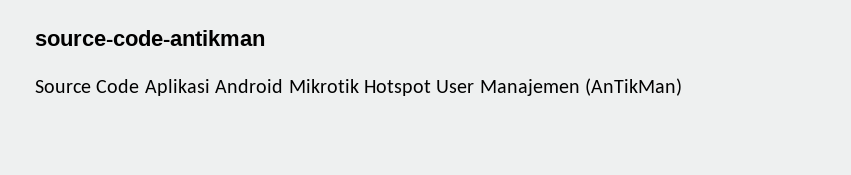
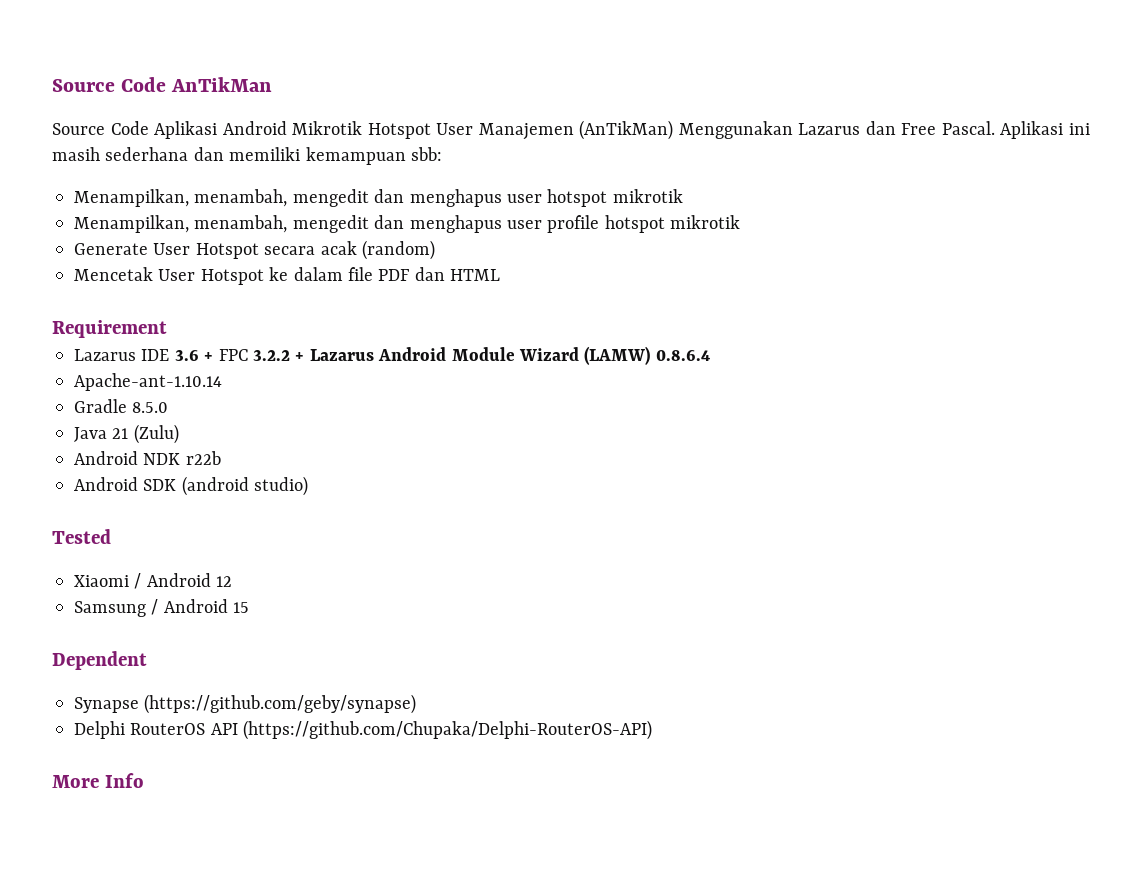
- source-code-antikman
+ Source Code AnTikMan
- Source Code Aplikasi Android Mikrotik Hotspot User Manajemen (AnTikMan)
+ Source Code Aplikasi Android Mikrotik Hotspot User Manajemen (AnTikMan) Menggunakan Lazarus dan Free Pascal. Aplikasi ini masih sederhana dan memiliki kemampuan sbb:
+ Menampilkan, menambah, mengedit dan menghapus user hotspot mikrotik
+ Menampilkan, menambah, mengedit dan menghapus user profile hotspot mikrotik
+ Generate User Hotspot secara acak (random)
+ Mencetak User Hotspot ke dalam file PDF dan HTML
+ Requirement
+ Lazarus IDE 3.6 + FPC 3.2.2 + Lazarus Android Module Wizard (LAMW) 0.8.6.4
+ Apache-ant-1.10.14
+ Gradle 8.5.0
+ Java 21 (Zulu)
+ Android NDK r22b
+ Android SDK (android studio)
+ Tested
+ Xiaomi / Android 12
+ Samsung / Android 15
+ Dependent
+ Synapse (https://github.com/geby/synapse)
+ Delphi RouterOS API (https://github.com/Chupaka/Delphi-RouterOS-API)
+ More Info

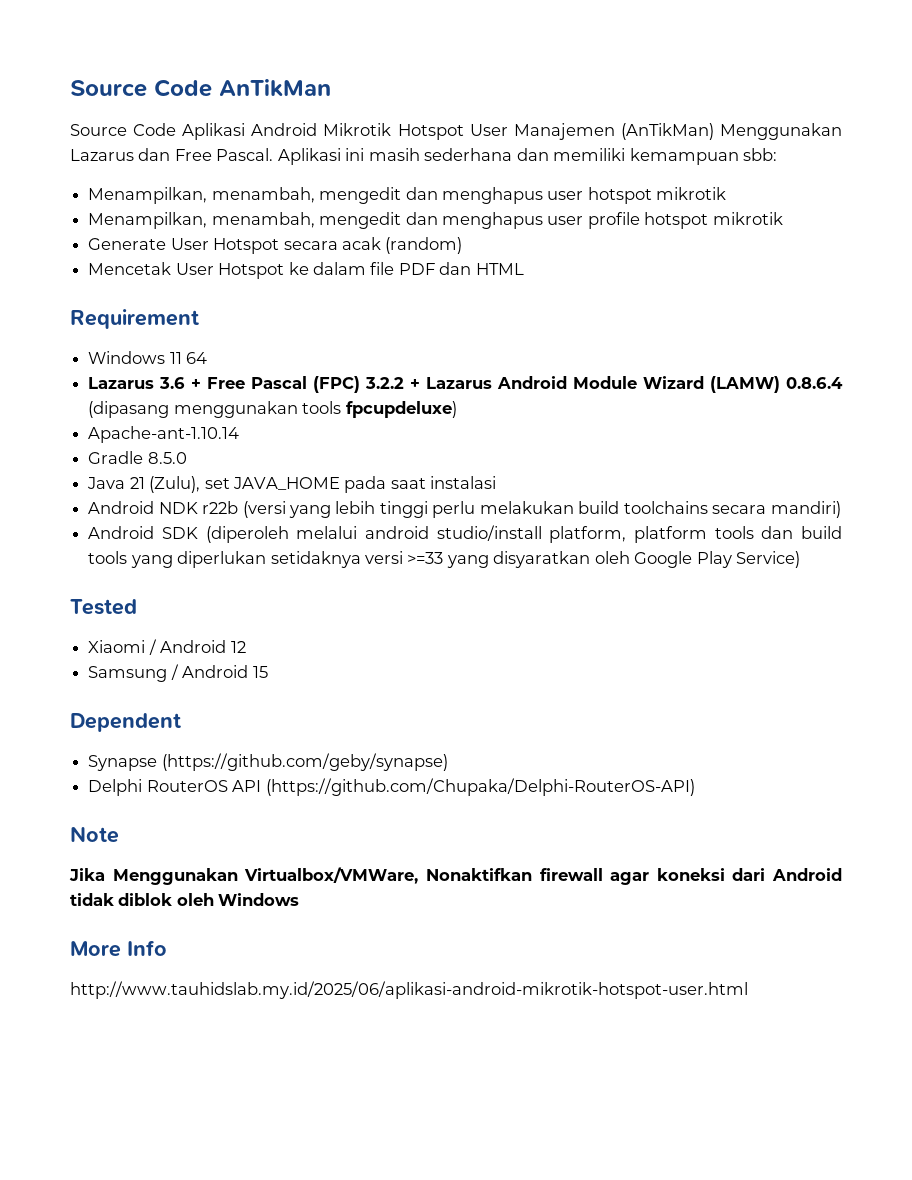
- Lazarus IDE 3.6 + FPC 3.2.2 + Lazarus Android Module Wizard (LAMW) 0.8.6.4
+ Windows 11 64
+ Lazarus 3.6 + Free Pascal (FPC) 3.2.2 + Lazarus Android Module Wizard (LAMW) 0.8.6.4 (dipasang menggunakan tools fpcupdeluxe)
- Java 21 (Zulu)
- Android NDK r22b
- Android SDK (android studio)
+ Java 21 (Zulu), set JAVA_HOME pada saat instalasi
+ Android NDK r22b (versi yang lebih tinggi perlu melakukan build toolchains secara mandiri)
+ Android SDK (diperoleh melalui android studio/install platform, platform tools dan build tools yang diperlukan setidaknya versi >=33 yang disyaratkan oleh Google Play Service)
+ Note
+ Jika Menggunakan Virtualbox/VMWare, Nonaktifkan firewall agar koneksi dari Android tidak diblok oleh Windows
+ http://www.tauhidslab.my.id/2025/06/aplikasi-android-mikrotik-hotspot-user.html

